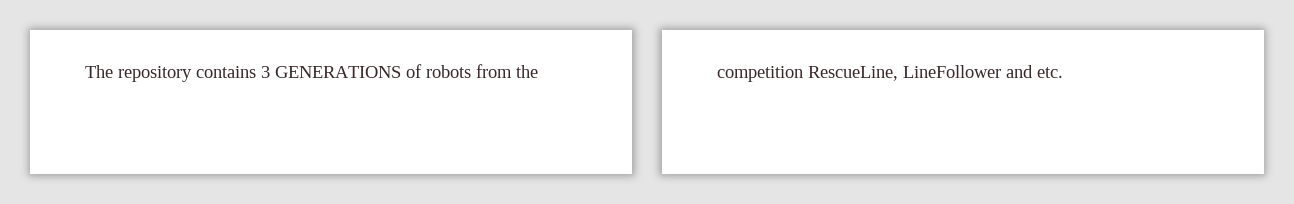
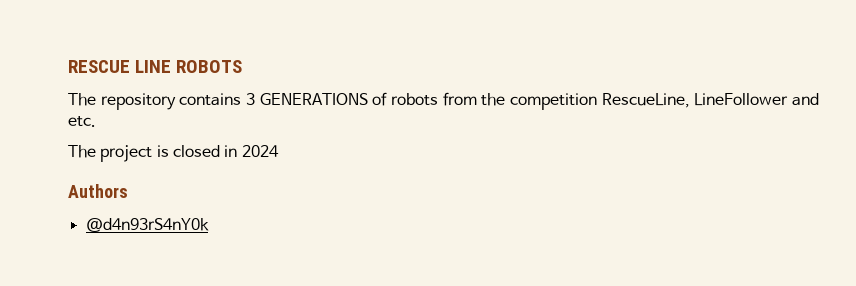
+ RESCUE LINE ROBOTS
+ The project is closed in 2024
+ Authors
+ @d4n93rS4nY0k

